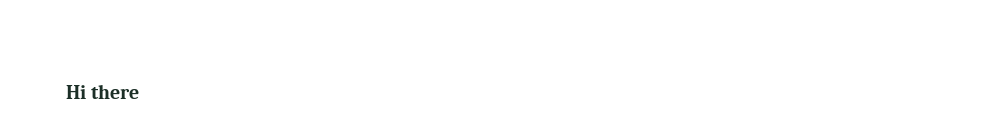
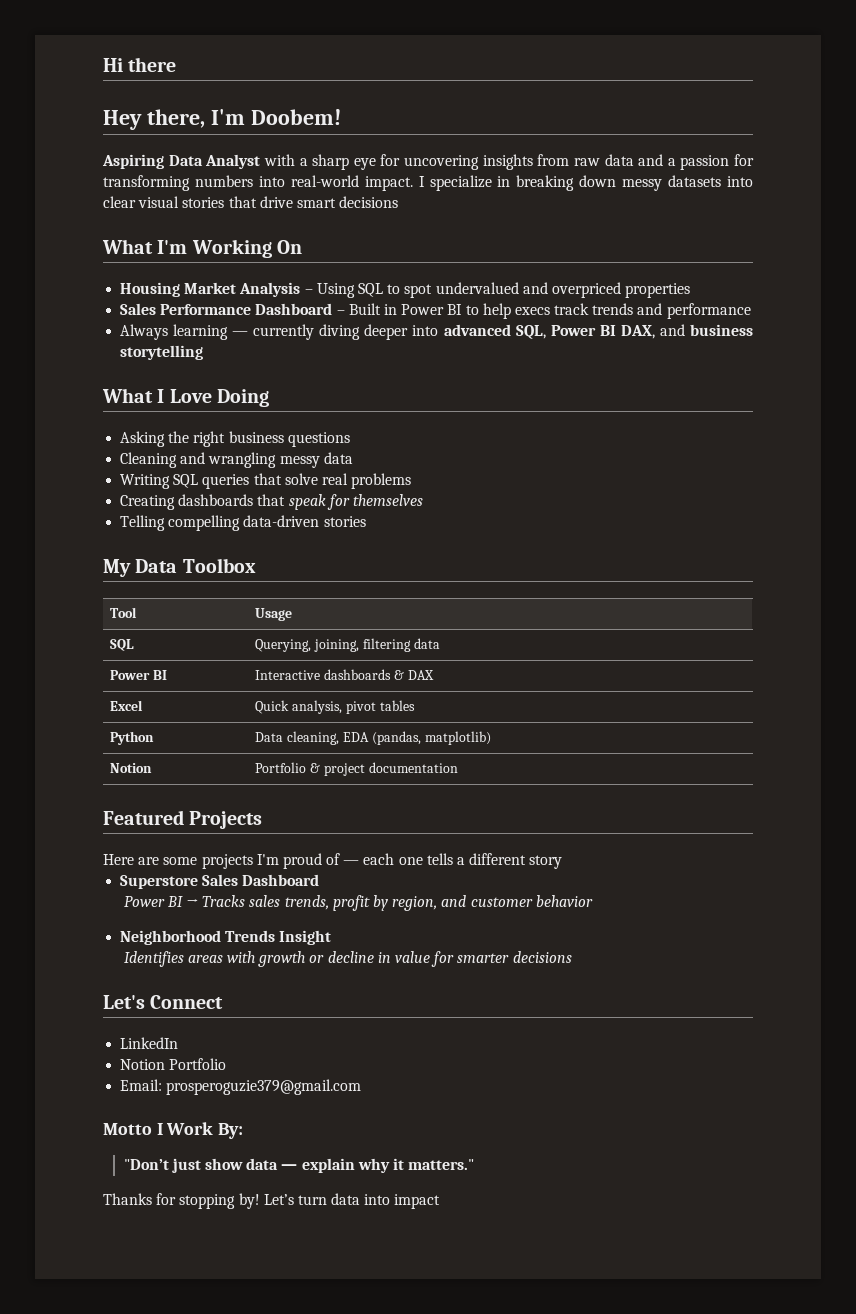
+ Hey there, I'm Doobem!
+ Aspiring Data Analyst with a sharp eye for uncovering insights from raw data and a passion for transforming numbers into real-world impact. I specialize in breaking down messy datasets into clear visual stories that drive smart decisions
+ What I'm Working On
+ Housing Market Analysis – Using SQL to spot undervalued and overpriced properties
+ Sales Performance Dashboard – Built in Power BI to help execs track trends and performance
+ Always learning — currently diving deeper into advanced SQL, Power BI DAX, and business storytelling
+ What I Love Doing
+ Asking the right business questions
+ Cleaning and wrangling messy data
+ Writing SQL queries that solve real problems
+ Creating dashboards that speak for themselves
+ Telling compelling data-driven stories
+ My Data Toolbox
+ Tool | Usage
+ SQL | Querying, joining, filtering data
+ Power BI | Interactive dashboards & DAX
+ Excel | Quick analysis, pivot tables
+ Python | Data cleaning, EDA (pandas, matplotlib)
+ Notion | Portfolio & project documentation
+ Featured Projects
+ Here are some projects I'm proud of — each one tells a different story
+ Superstore Sales Dashboard
+ Power BI → Tracks sales trends, profit by region, and customer behavior
+ Neighborhood Trends Insight
+ Identifies areas with growth or decline in value for smarter decisions
+ Let's Connect
+ LinkedIn
+ Notion Portfolio
+ Email: prosperoguzie379@gmail.com
+ Motto I Work By:
+ "Don’t just show data — explain why it matters."
+ Thanks for stopping by! Let’s turn data into impact

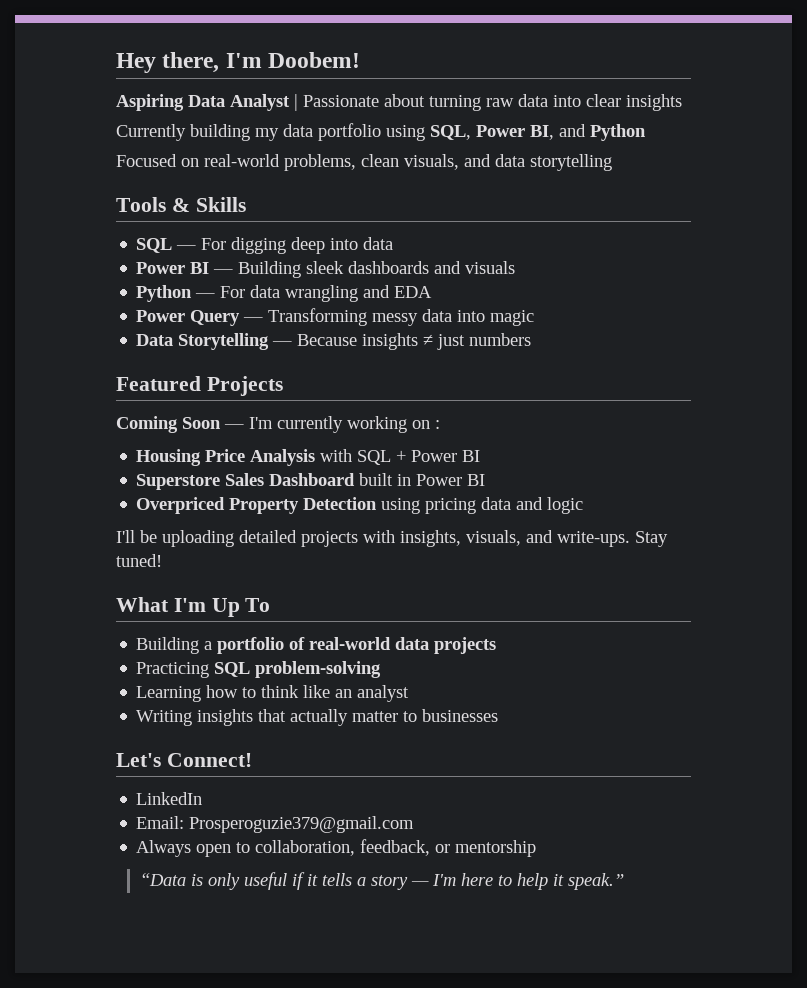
- Hi there
- Aspiring Data Analyst with a sharp eye for uncovering insights from raw data and a passion for transforming numbers into real-world impact. I specialize in breaking down messy datasets into clear visual stories that drive smart decisions
- What I'm Working On
- Housing Market Analysis – Using SQL to spot undervalued and overpriced properties
- Sales Performance Dashboard – Built in Power BI to help execs track trends and performance
- Always learning — currently diving deeper into advanced SQL, Power BI DAX, and business storytelling
- What I Love Doing
- Asking the right business questions
- Cleaning and wrangling messy data
- Writing SQL queries that solve real problems
- Creating dashboards that speak for themselves
- Telling compelling data-driven stories
- My Data Toolbox
- Tool | Usage
- SQL | Querying, joining, filtering data
- Power BI | Interactive dashboards & DAX
- Excel | Quick analysis, pivot tables
- Python | Data cleaning, EDA (pandas, matplotlib)
- Notion | Portfolio & project documentation
+ Aspiring Data Analyst | Passionate about turning raw data into clear insights
+ Currently building my data portfolio using SQL, Power BI, and Python
+ Focused on real-world problems, clean visuals, and data storytelling
+ Tools & Skills
+ SQL — For digging deep into data
+ Power BI — Building sleek dashboards and visuals
+ Python — For data wrangling and EDA
+ Power Query — Transforming messy data into magic
+ Data Storytelling — Because insights ≠ just numbers
  Featured Projects
- Here are some projects I'm proud of — each one tells a different story
+ Coming Soon — I'm currently working on :
+ Housing Price Analysis with SQL + Power BI
- Superstore Sales Dashboard
- Power BI → Tracks sales trends, profit by region, and customer behavior
- Neighborhood Trends Insight
- Identifies areas with growth or decline in value for smarter decisions
- Let's Connect
+ Superstore Sales Dashboard built in Power BI
+ Overpriced Property Detection using pricing data and logic
+ I'll be uploading detailed projects with insights, visuals, and write-ups. Stay tuned!
+ What I'm Up To
+ Building a portfolio of real-world data projects
+ Practicing SQL problem-solving
+ Learning how to think like an analyst
+ Writing insights that actually matter to businesses
+ Let's Connect!
- Notion Portfolio
- Email: prosperoguzie379@gmail.com
- Motto I Work By:
- "Don’t just show data — explain why it matters."
- Thanks for stopping by! Let’s turn data into impact
+ Email: Prosperoguzie379@gmail.com
+ Always open to collaboration, feedback, or mentorship
+ “Data is only useful if it tells a story — I'm here to help it speak.”

